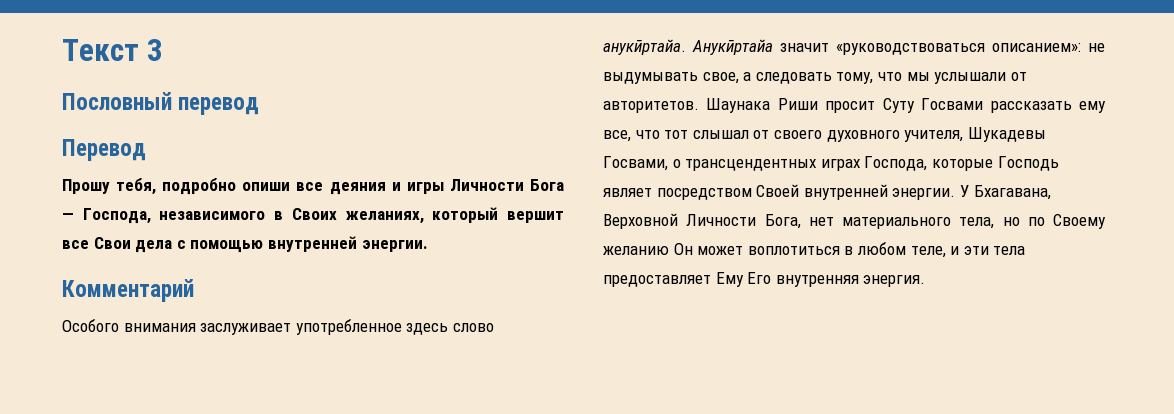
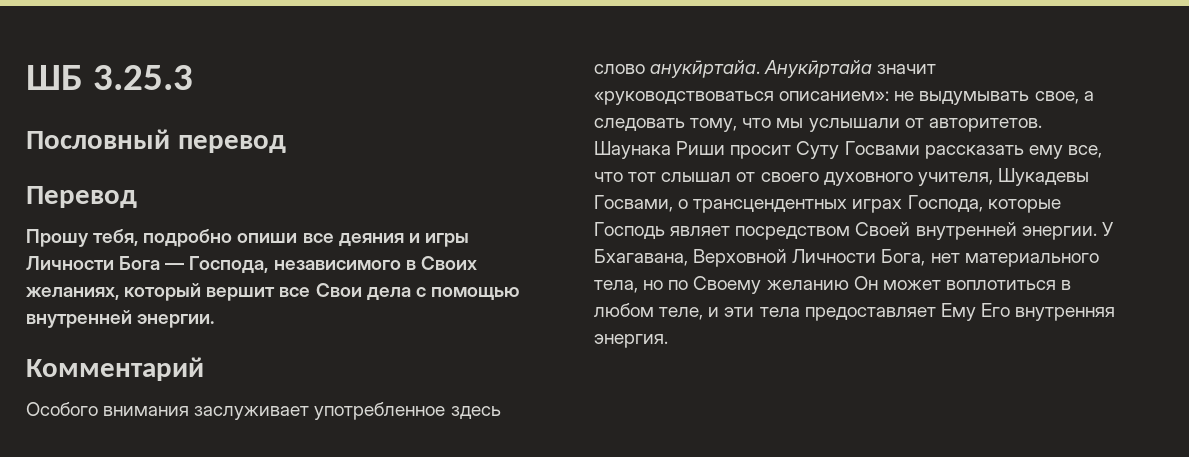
- Текст 3
+ ШБ 3.25.3

